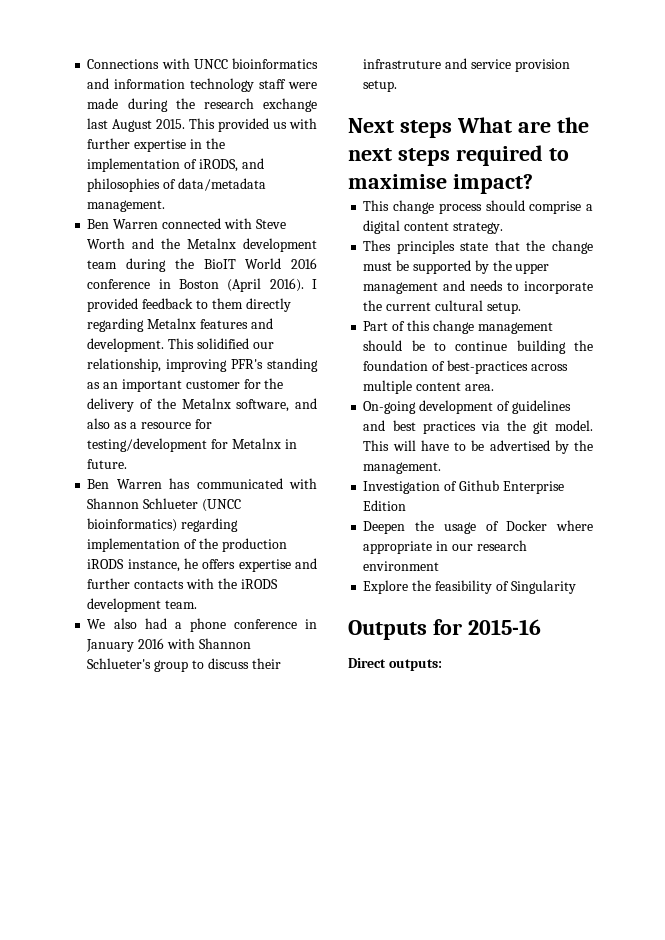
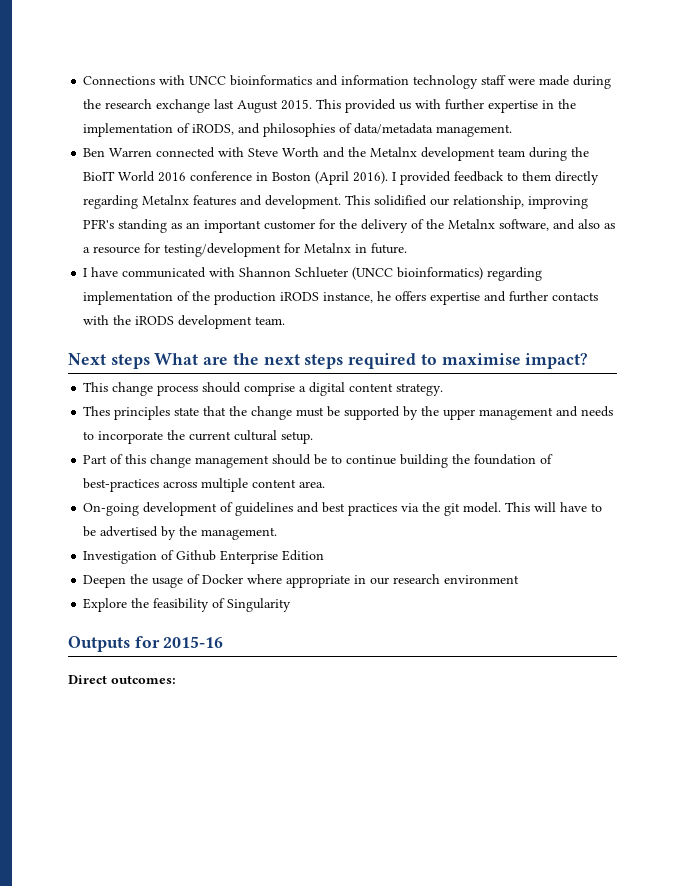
- Ben Warren has communicated with Shannon Schlueter (UNCC bioinformatics) regarding implementation of the production iRODS instance, he offers expertise and further contacts with the iRODS development team.
+ I have communicated with Shannon Schlueter (UNCC bioinformatics) regarding implementation of the production iRODS instance, he offers expertise and further contacts with the iRODS development team.
- We also had a phone conference in January 2016 with Shannon Schlueter's group to discuss their infrastruture and service provision setup.
- Direct outputs:
+ Direct outcomes:

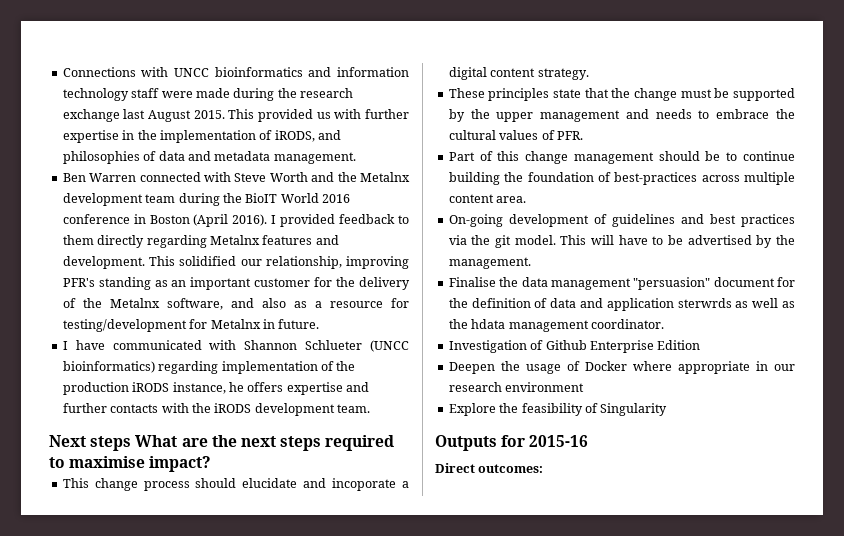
- This provided us with further expertise in the implementation of iRODS, and philosophies of data/metadata management.
+ This provided us with further expertise in the implementation of iRODS, and philosophies of data and metadata management.
- This change process should comprise a digital content strategy.
+ This change process should elucidate and incoporate a digital content strategy.
- Thes principles state that the change must be supported by the upper management and needs to incorporate the current cultural setup.
+ These principles state that the change must be supported by the upper management and needs to embrace the cultural values of PFR.
+ Finalise the data management "persuasion" document for the definition of data and application sterwrds as well as the hdata management coordinator.

